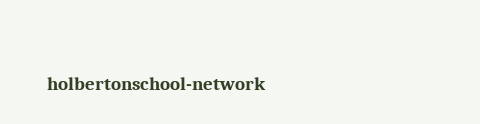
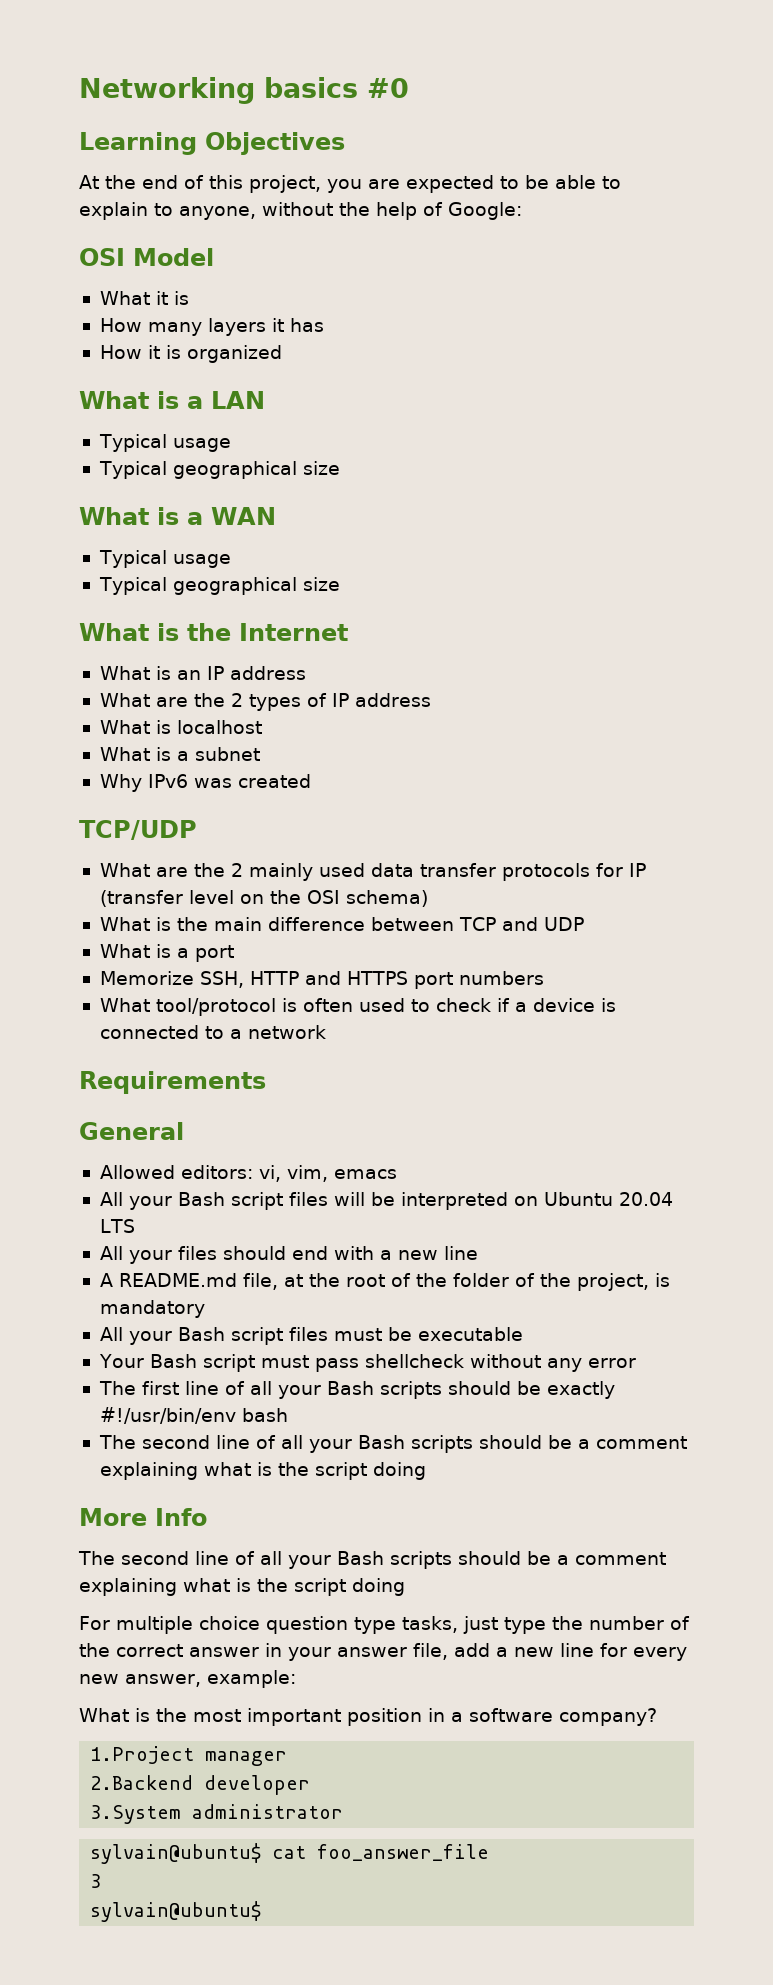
- holbertonschool-network
+ Networking basics #0
+ Learning Objectives
+ At the end of this project, you are expected to be able to explain to anyone, without the help of Google:
+ OSI Model
+ What it is
+ How many layers it has
+ How it is organized
+ What is a LAN
+ Typical usage
+ Typical geographical size
+ What is a WAN
+ Typical usage
+ Typical geographical size
+ What is the Internet
+ What is an IP address
+ What are the 2 types of IP address
+ What is localhost
+ What is a subnet
+ Why IPv6 was created
+ TCP/UDP
+ What are the 2 mainly used data transfer protocols for IP (transfer level on the OSI schema)
+ What is the main difference between TCP and UDP
+ What is a port
+ Memorize SSH, HTTP and HTTPS port numbers
+ What tool/protocol is often used to check if a device is connected to a network
+ Requirements
+ General
+ Allowed editors: vi, vim, emacs
+ All your Bash script files will be interpreted on Ubuntu 20.04 LTS
+ All your files should end with a new line
+ A README.md file, at the root of the folder of the project, is mandatory
+ All your Bash script files must be executable
+ Your Bash script must pass shellcheck without any error
+ The first line of all your Bash scripts should be exactly #!/usr/bin/env bash
+ The second line of all your Bash scripts should be a comment explaining what is the script doing
+ More Info
+ The second line of all your Bash scripts should be a comment explaining what is the script doing
+ For multiple choice question type tasks, just type the number of the correct answer in your answer file, add a new line for every new answer, example:
+ What is the most important position in a software company?
+ 1.Project manager
+ 2.Backend developer
+ 3.System administrator
+ sylvain@ubuntu$ cat foo_answer_file
+ 3
+ sylvain@ubuntu$

